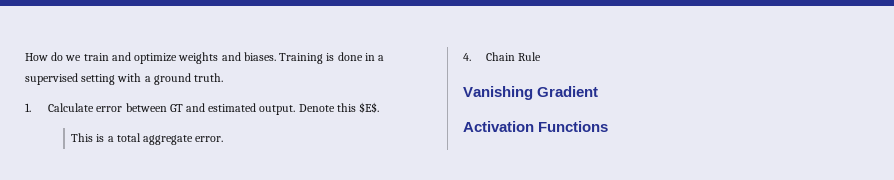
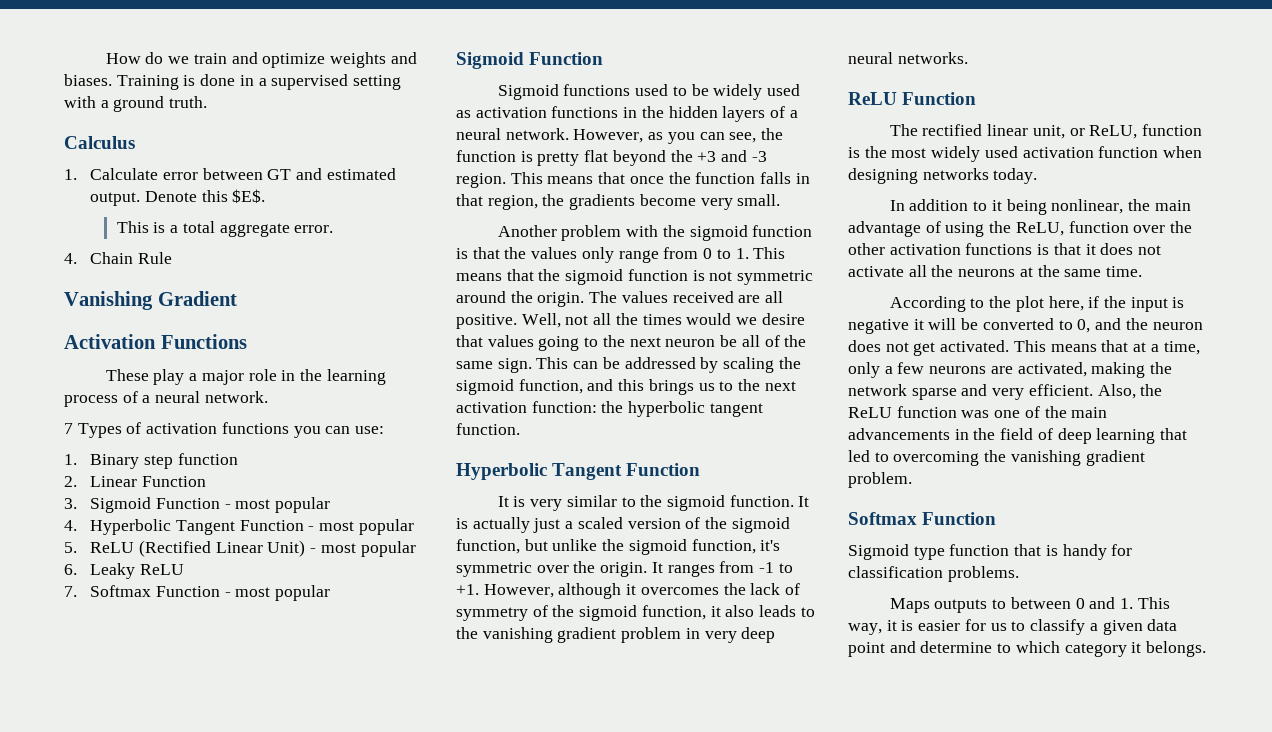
+ Calculus
+ These play a major role in the learning process of a neural network.
+ 7 Types of activation functions you can use:
+ 1. Binary step function
+ 2. Linear Function
+ 3. Sigmoid Function - most popular
+ 4. Hyperbolic Tangent Function - most popular
+ 5. ReLU (Rectified Linear Unit) - most popular
+ 6. Leaky ReLU
+ 7. Softmax Function - most popular
+ Sigmoid Function
+ Sigmoid functions used to be widely used as activation functions in the hidden layers of a neural network. However, as you can see, the function is pretty flat beyond the +3 and -3 region. This means that once the function falls in that region, the gradients become very small.
+ Another problem with the sigmoid function is that the values only range from 0 to 1. This means that the sigmoid function is not symmetric around the origin. The values received are all positive. Well, not all the times would we desire that values going to the next neuron be all of the same sign. This can be addressed by scaling the sigmoid function, and this brings us to the next activation function: the hyperbolic tangent function.
+ Hyperbolic Tangent Function
+ It is very similar to the sigmoid function. It is actually just a scaled version of the sigmoid function, but unlike the sigmoid function, it's symmetric over the origin. It ranges from -1 to +1. However, although it overcomes the lack of symmetry of the sigmoid function, it also leads to the vanishing gradient problem in very deep neural networks.
+ ReLU Function
+ The rectified linear unit, or ReLU, function is the most widely used activation function when designing networks today.
+ In addition to it being nonlinear, the main advantage of using the ReLU, function over the other activation functions is that it does not activate all the neurons at the same time.
+ According to the plot here, if the input is negative it will be converted to 0, and the neuron does not get activated. This means that at a time, only a few neurons are activated, making the network sparse and very efficient. Also, the ReLU function was one of the main advancements in the field of deep learning that led to overcoming the vanishing gradient problem.
+ Softmax Function
+ Sigmoid type function that is handy for classification problems.
+ Maps outputs to between 0 and 1. This way, it is easier for us to classify a given data point and determine to which category it belongs.

